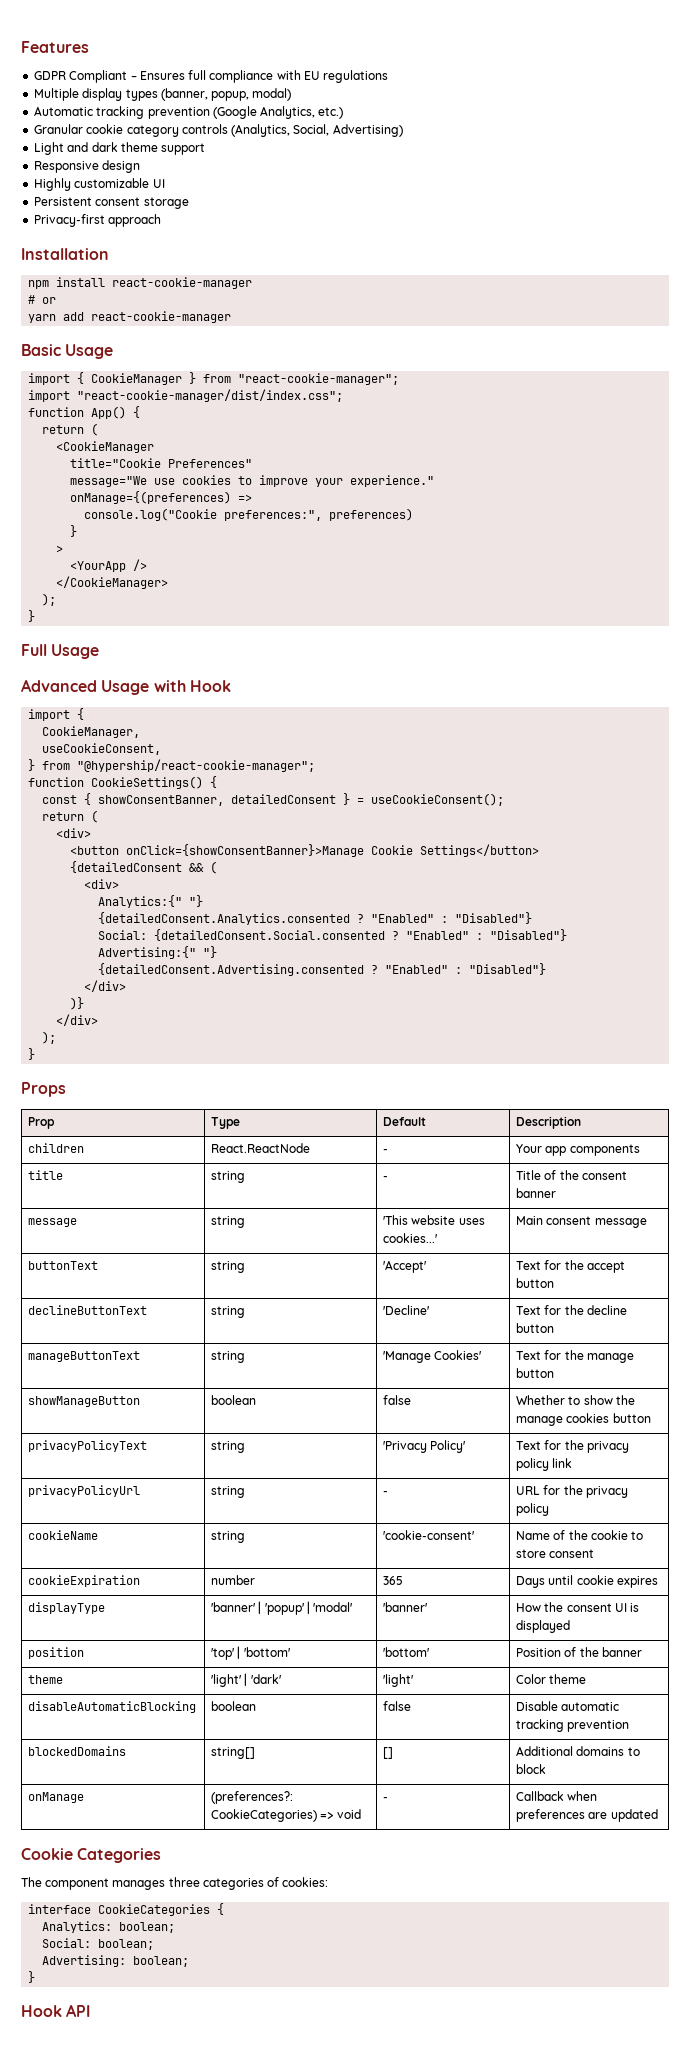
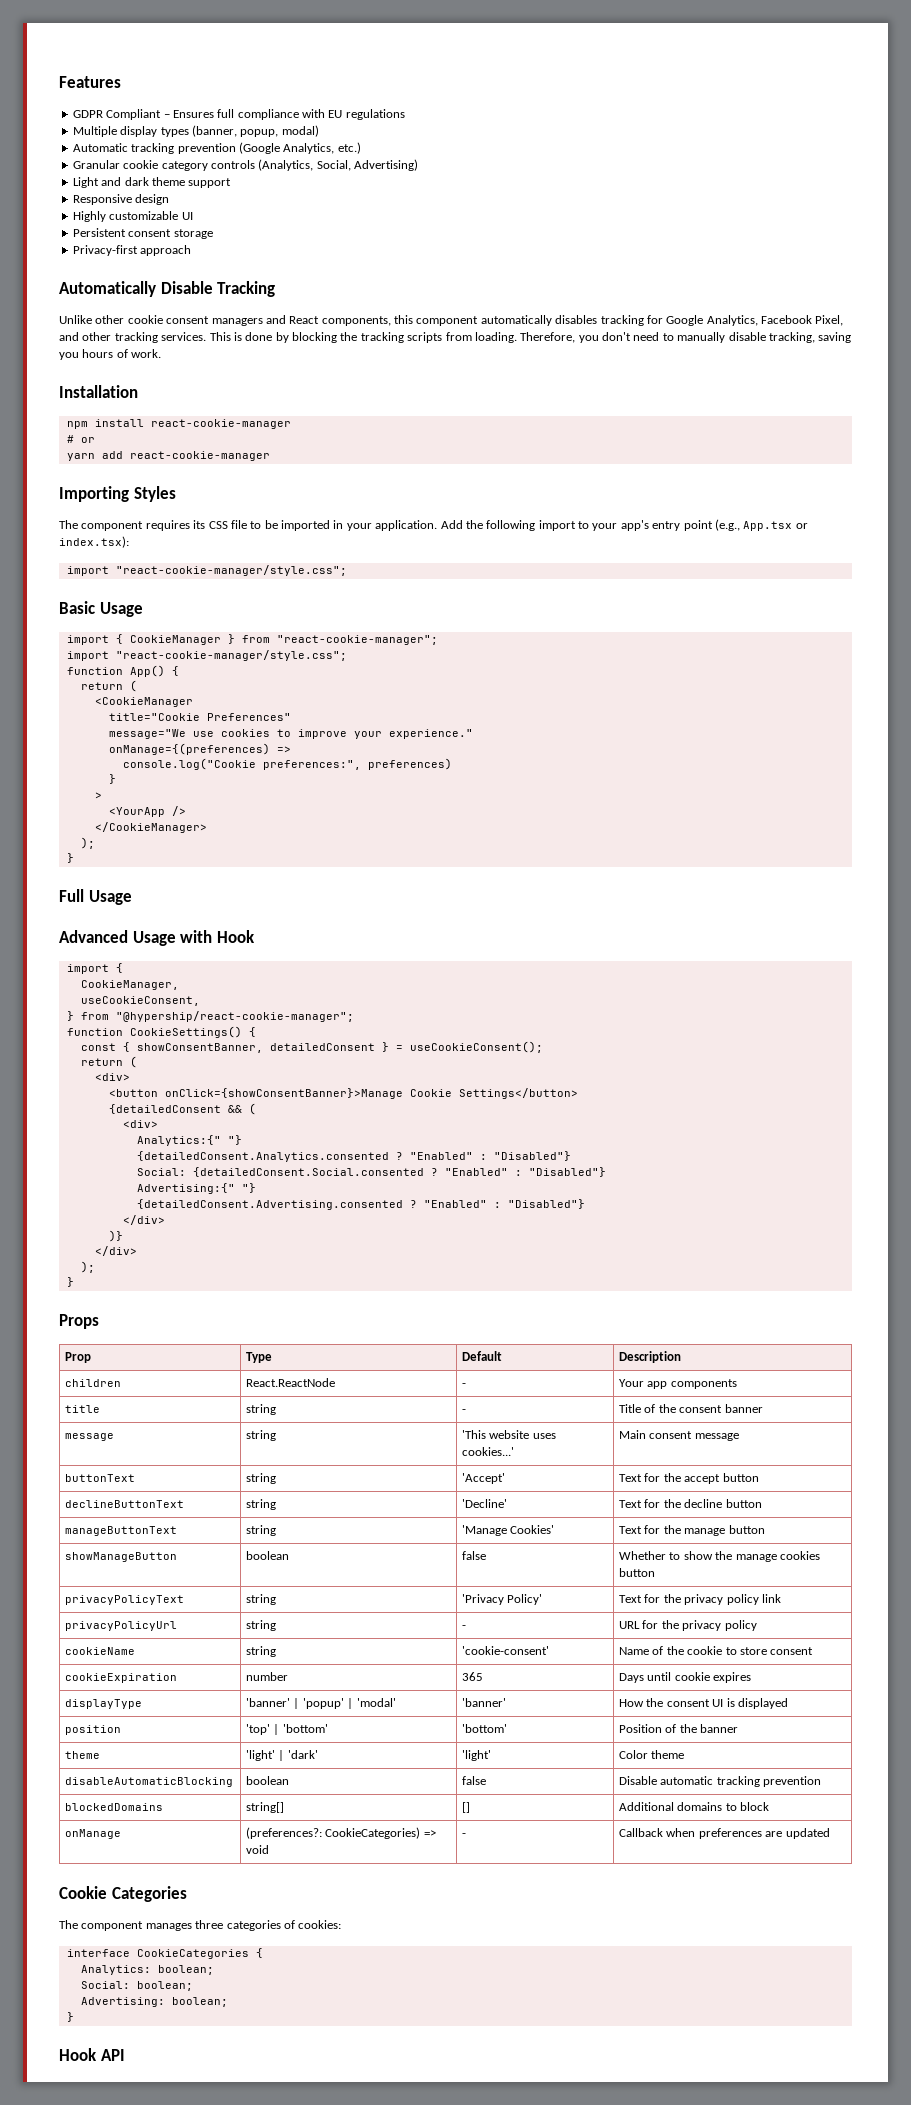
+ Automatically Disable Tracking
+ Unlike other cookie consent managers and React components, this component automatically disables tracking for Google Analytics, Facebook Pixel, and other tracking services. This is done by blocking the tracking scripts from loading. Therefore, you don't need to manually disable tracking, saving you hours of work.
+ Importing Styles
+ The component requires its CSS file to be imported in your application. Add the following import to your app's entry point (e.g., App.tsx or index.tsx):
+ import "react-cookie-manager/style.css";
  import { CookieManager } from "react-cookie-manager";
- import "react-cookie-manager/dist/index.css";
+ import "react-cookie-manager/style.css";

